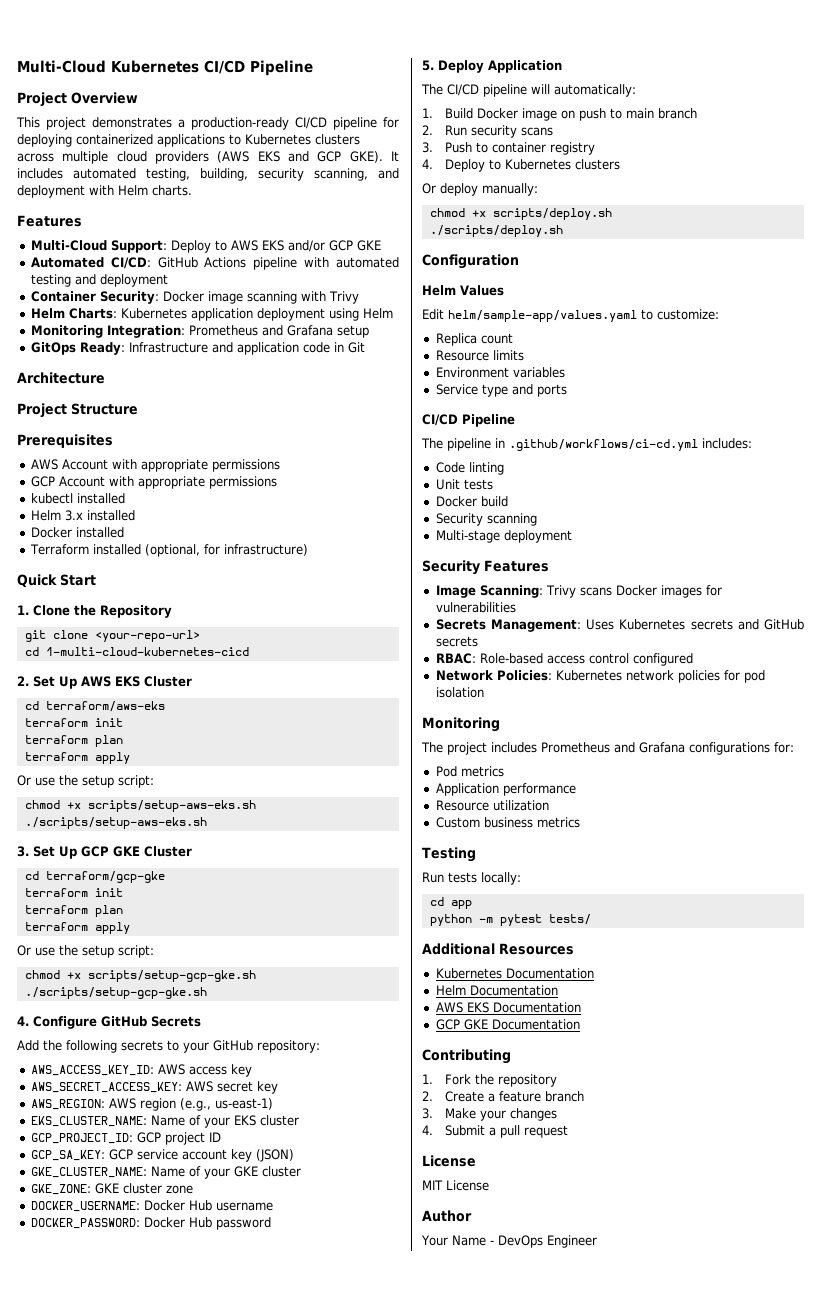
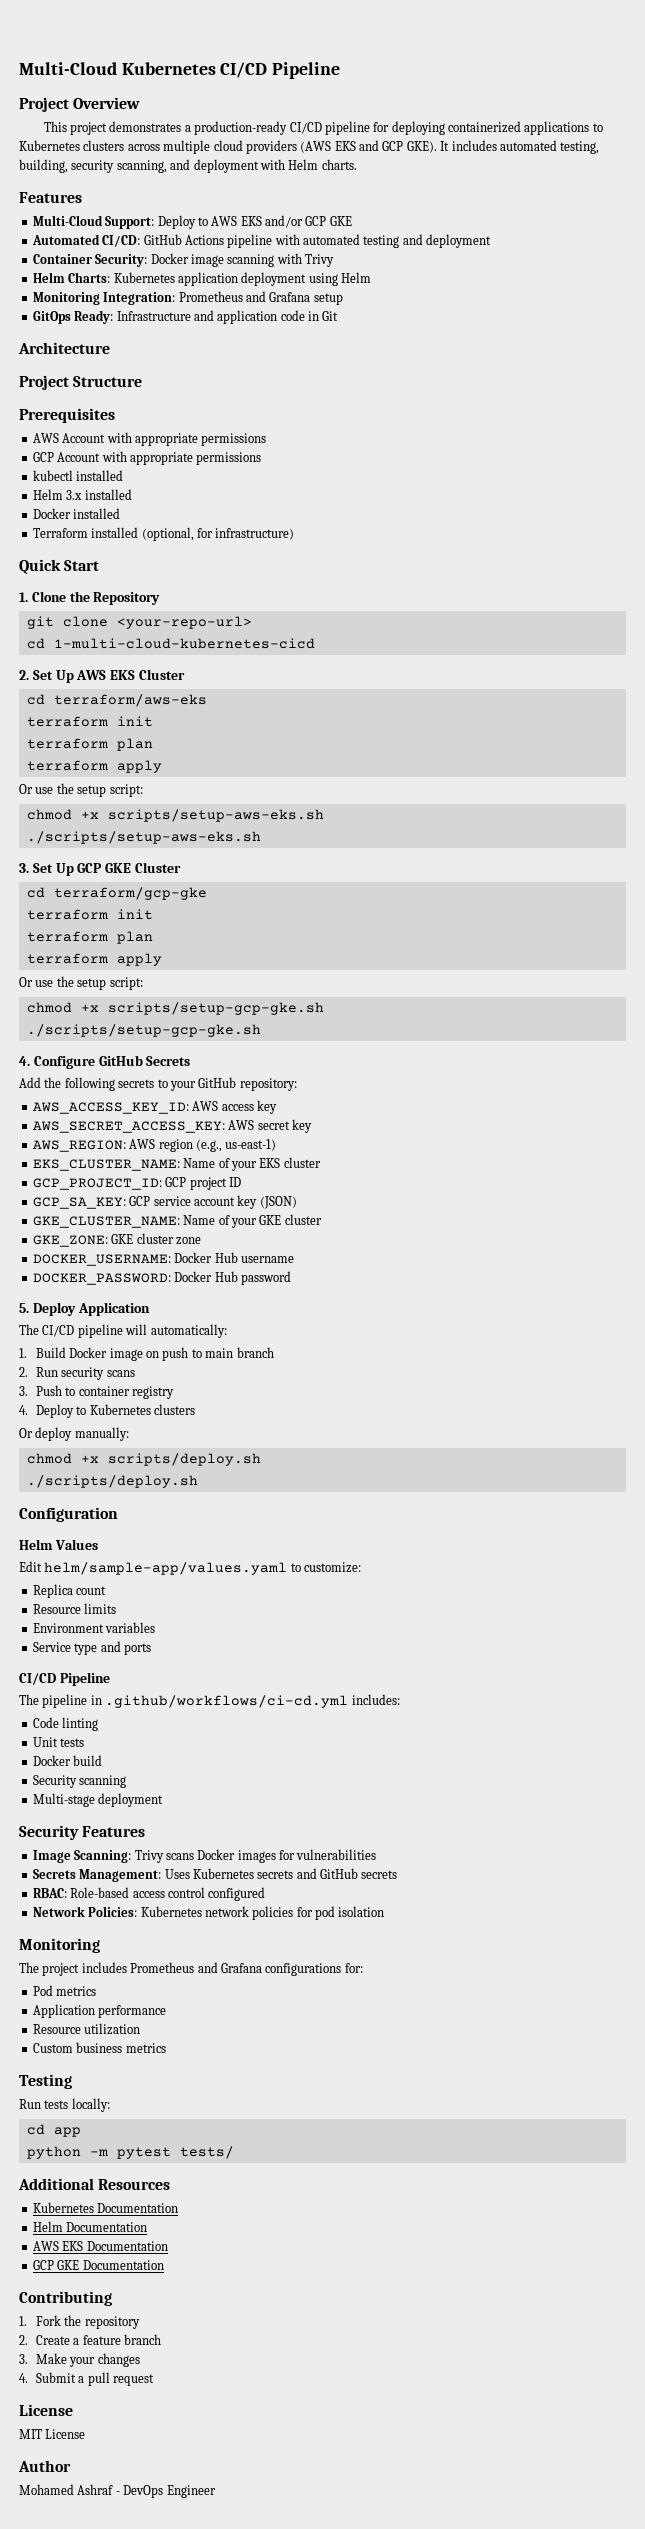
- Your Name - DevOps Engineer
+ Mohamed Ashraf - DevOps Engineer

